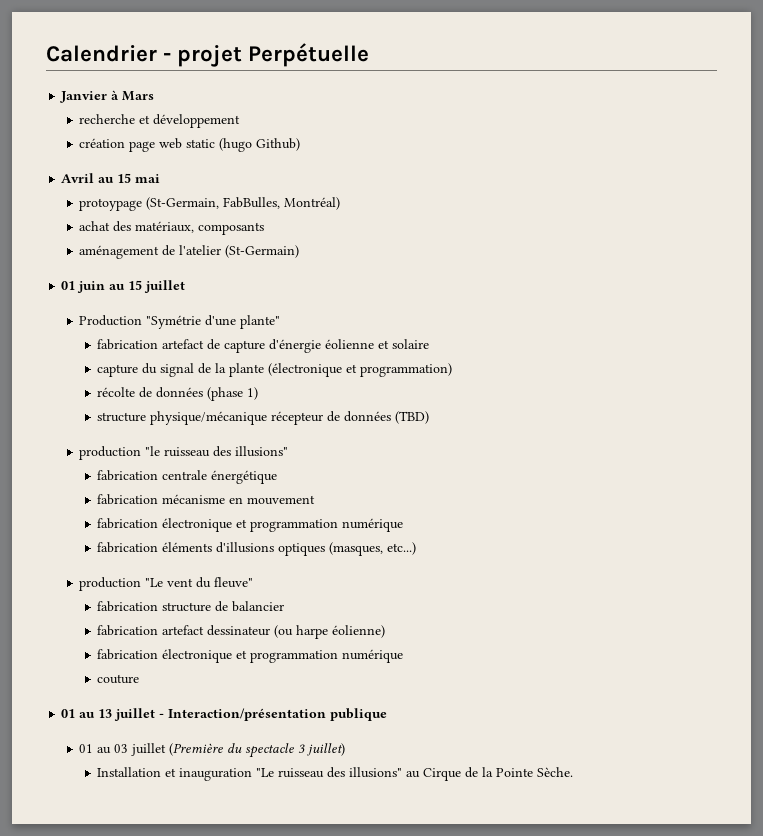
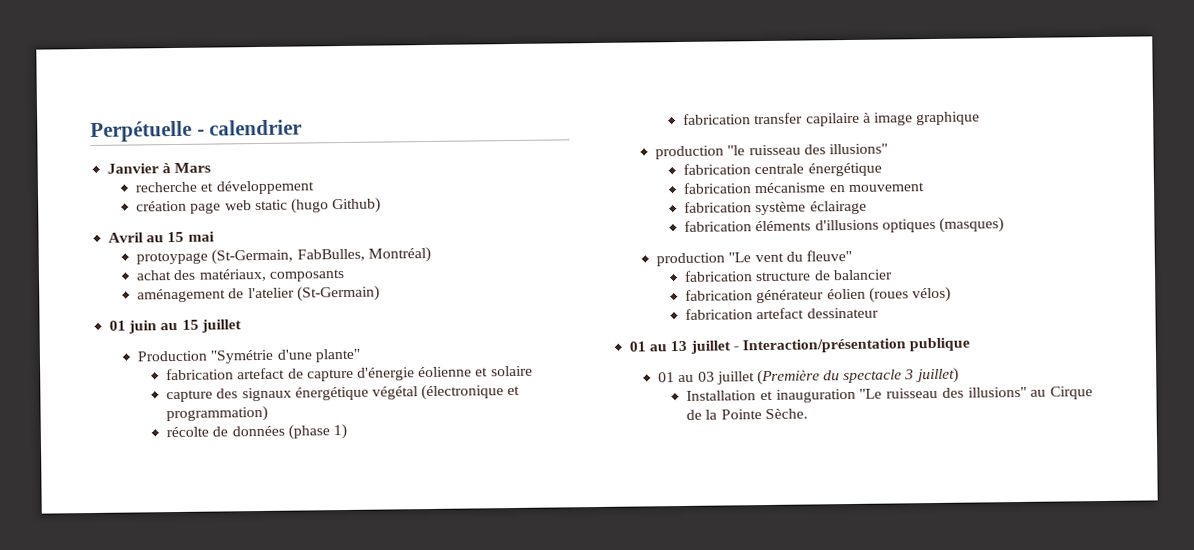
- Calendrier - projet Perpétuelle
+ Perpétuelle - calendrier
- capture du signal de la plante (électronique et programmation)
+ capture des signaux énergétique végétal (électronique et programmation)
- structure physique/mécanique récepteur de données (TBD)
+ fabrication transfer capilaire à image graphique
  fabrication mécanisme en mouvement
- fabrication électronique et programmation numérique
+ fabrication système éclairage
- fabrication éléments d'illusions optiques (masques, etc...)
+ fabrication éléments d'illusions optiques (masques)
- fabrication artefact dessinateur (ou harpe éolienne)
- fabrication électronique et programmation numérique
- couture
+ fabrication générateur éolien (roues vélos)
+ fabrication artefact dessinateur

